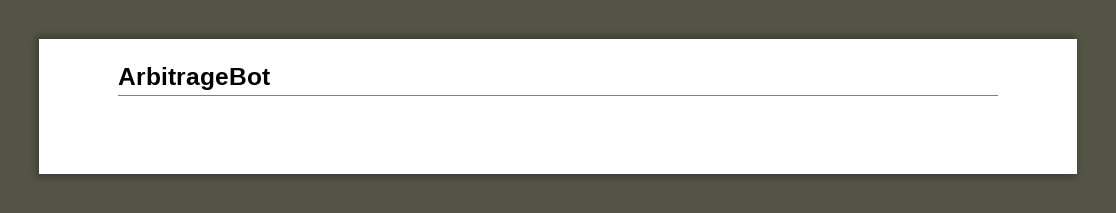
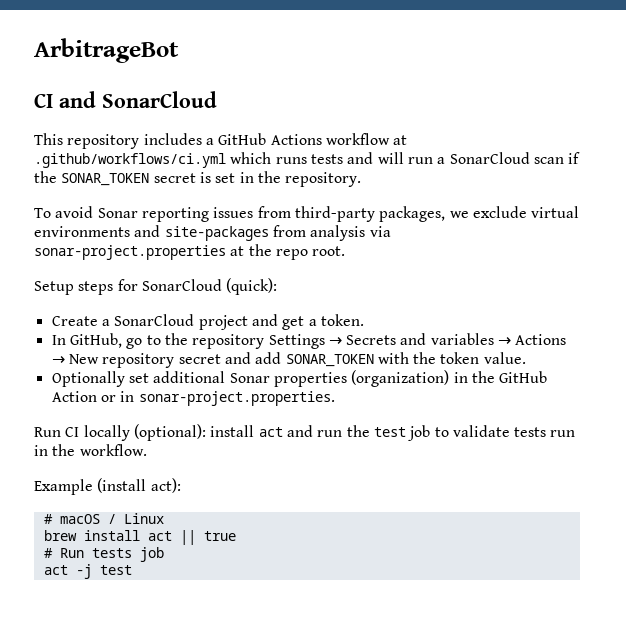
+ CI and SonarCloud
+ This repository includes a GitHub Actions workflow at .github/workflows/ci.yml which runs tests and will run a SonarCloud scan if the SONAR_TOKEN secret is set in the repository.
+ To avoid Sonar reporting issues from third-party packages, we exclude virtual environments and site-packages from analysis via sonar-project.properties at the repo root.
+ Setup steps for SonarCloud (quick):
+ Create a SonarCloud project and get a token.
+ In GitHub, go to the repository Settings → Secrets and variables → Actions → New repository secret and add SONAR_TOKEN with the token value.
+ Optionally set additional Sonar properties (organization) in the GitHub Action or in sonar-project.properties.
+ Run CI locally (optional): install act and run the test job to validate tests run in the workflow.
+ Example (install act):
+ # macOS / Linux
+ brew install act || true
+ # Run tests job
+ act -j test

